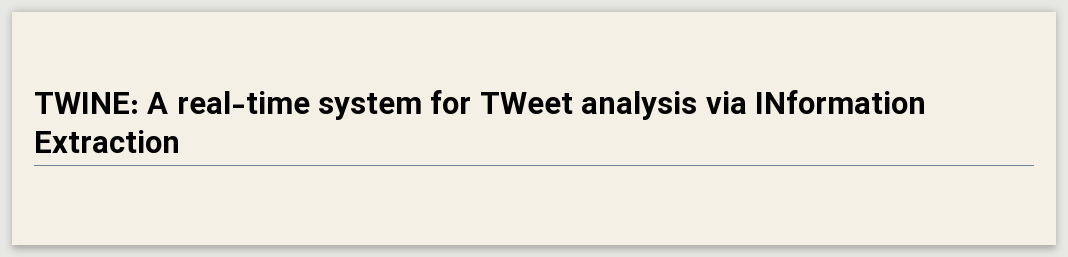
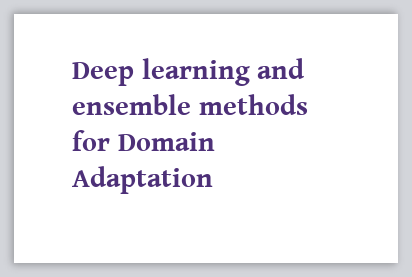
- TWINE: A real-time system for TWeet analysis via INformation Extraction
+ Deep learning and ensemble methods for Domain Adaptation

